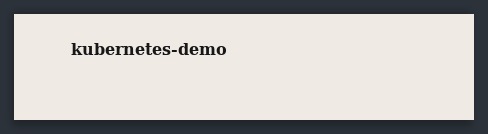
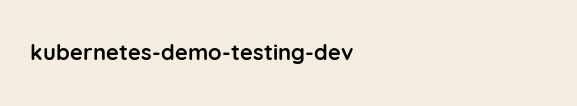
- kubernetes-demo
+ kubernetes-demo-testing-dev

